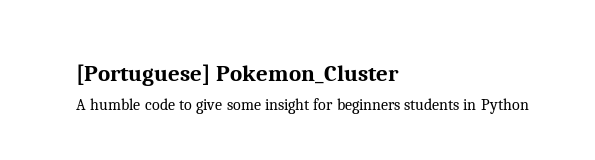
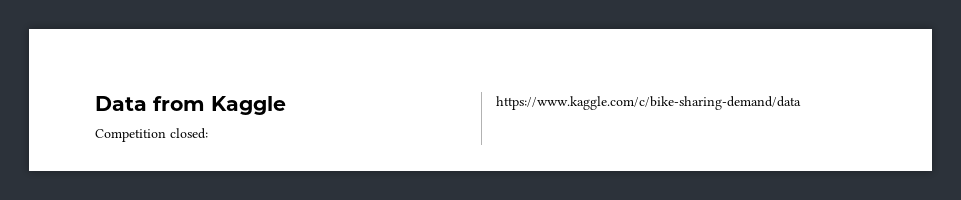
- [Portuguese] Pokemon_Cluster
- A humble code to give some insight for beginners students in Python
+ Data from Kaggle
+ Competition closed: https://www.kaggle.com/c/bike-sharing-demand/data

